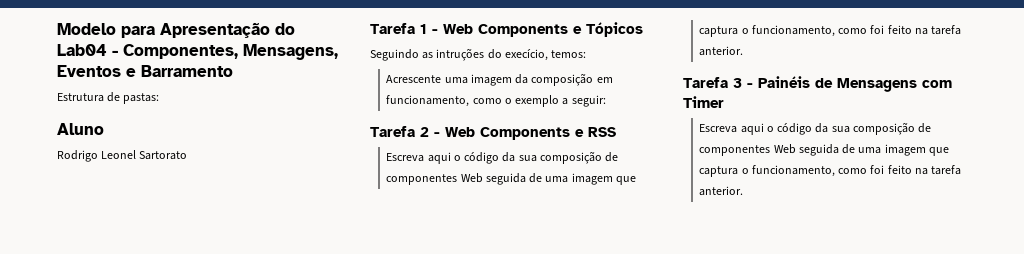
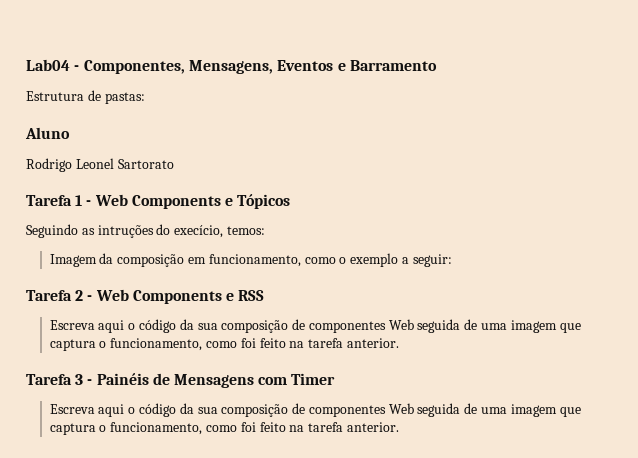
- Modelo para Apresentação do Lab04 - Componentes, Mensagens, Eventos e Barramento
+ Lab04 - Componentes, Mensagens, Eventos e Barramento
- Acrescente uma imagem da composição em funcionamento, como o exemplo a seguir:
+ Imagem da composição em funcionamento, como o exemplo a seguir:

